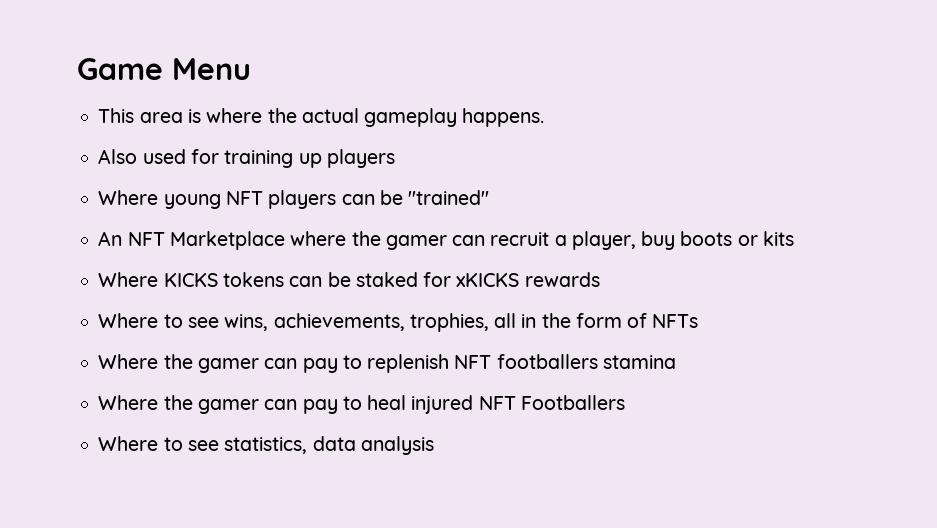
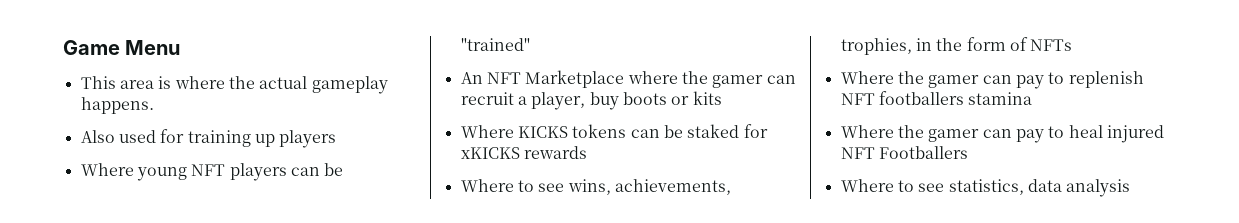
- Where to see wins, achievements, trophies, all in the form of NFTs
+ Where to see wins, achievements, trophies, in the form of NFTs

